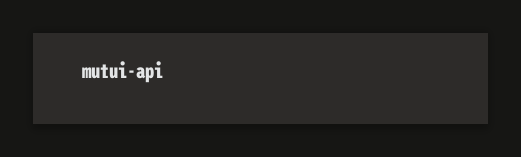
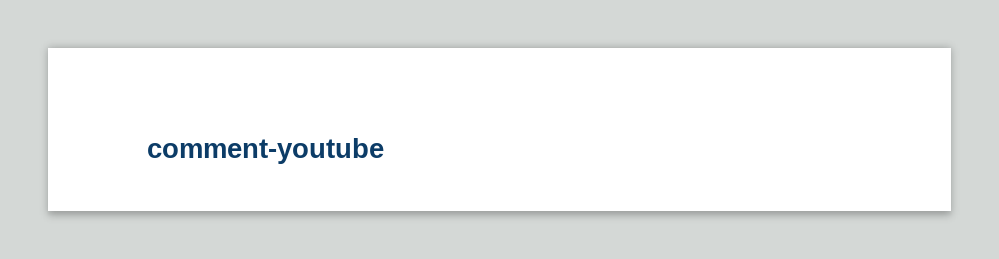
- mutui-api
+ comment-youtube

